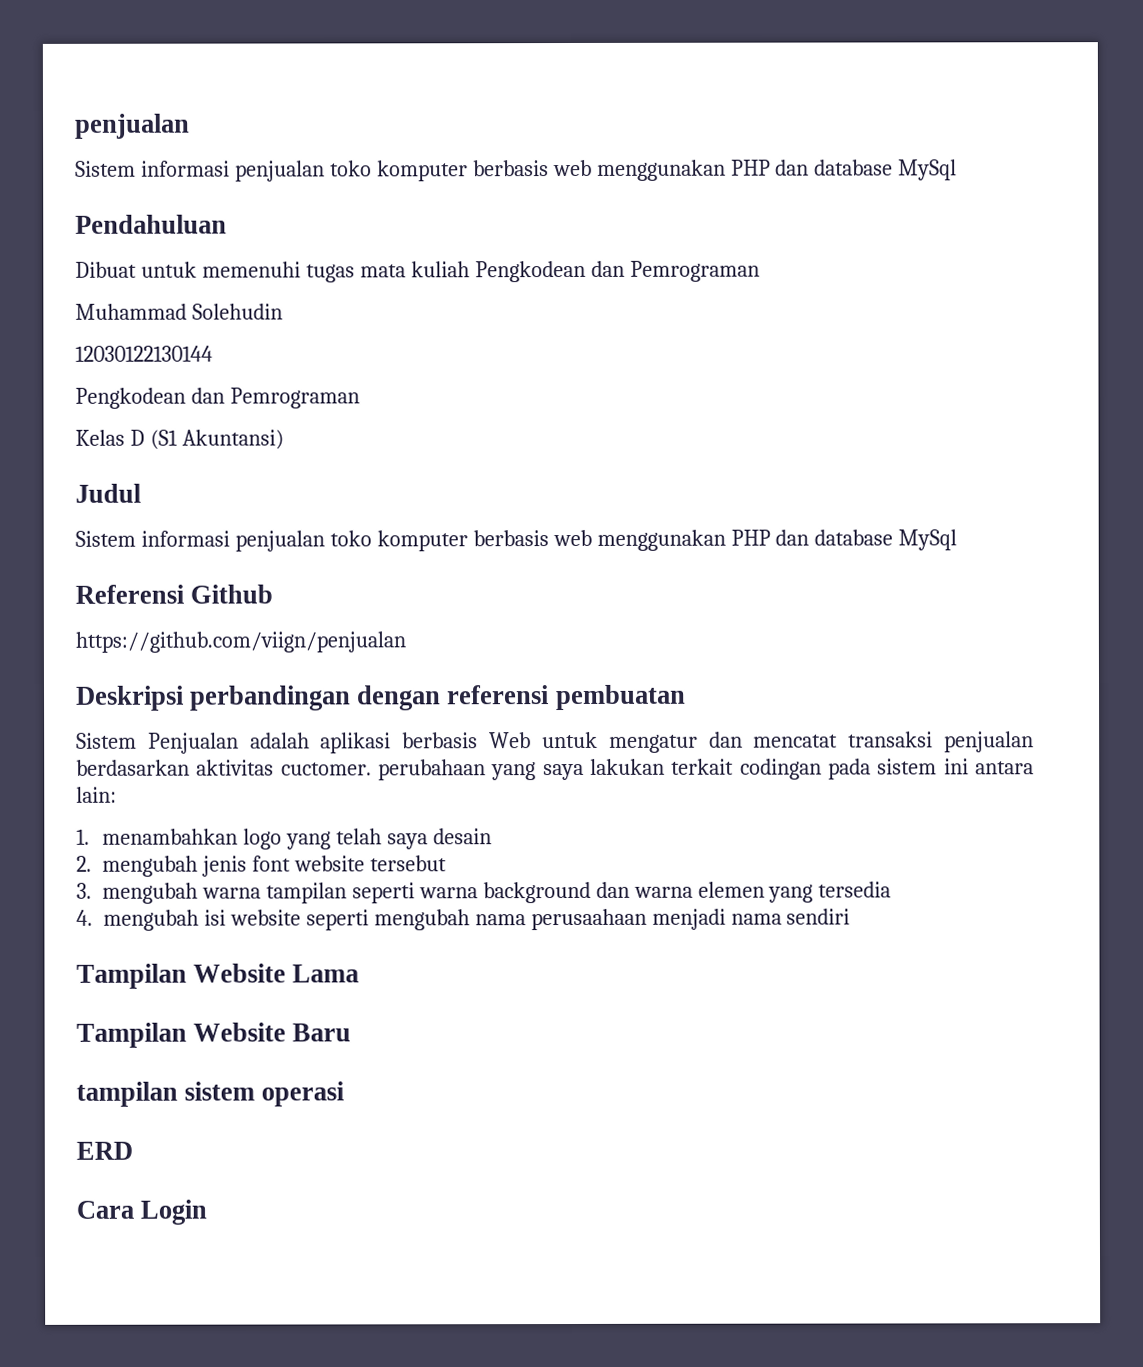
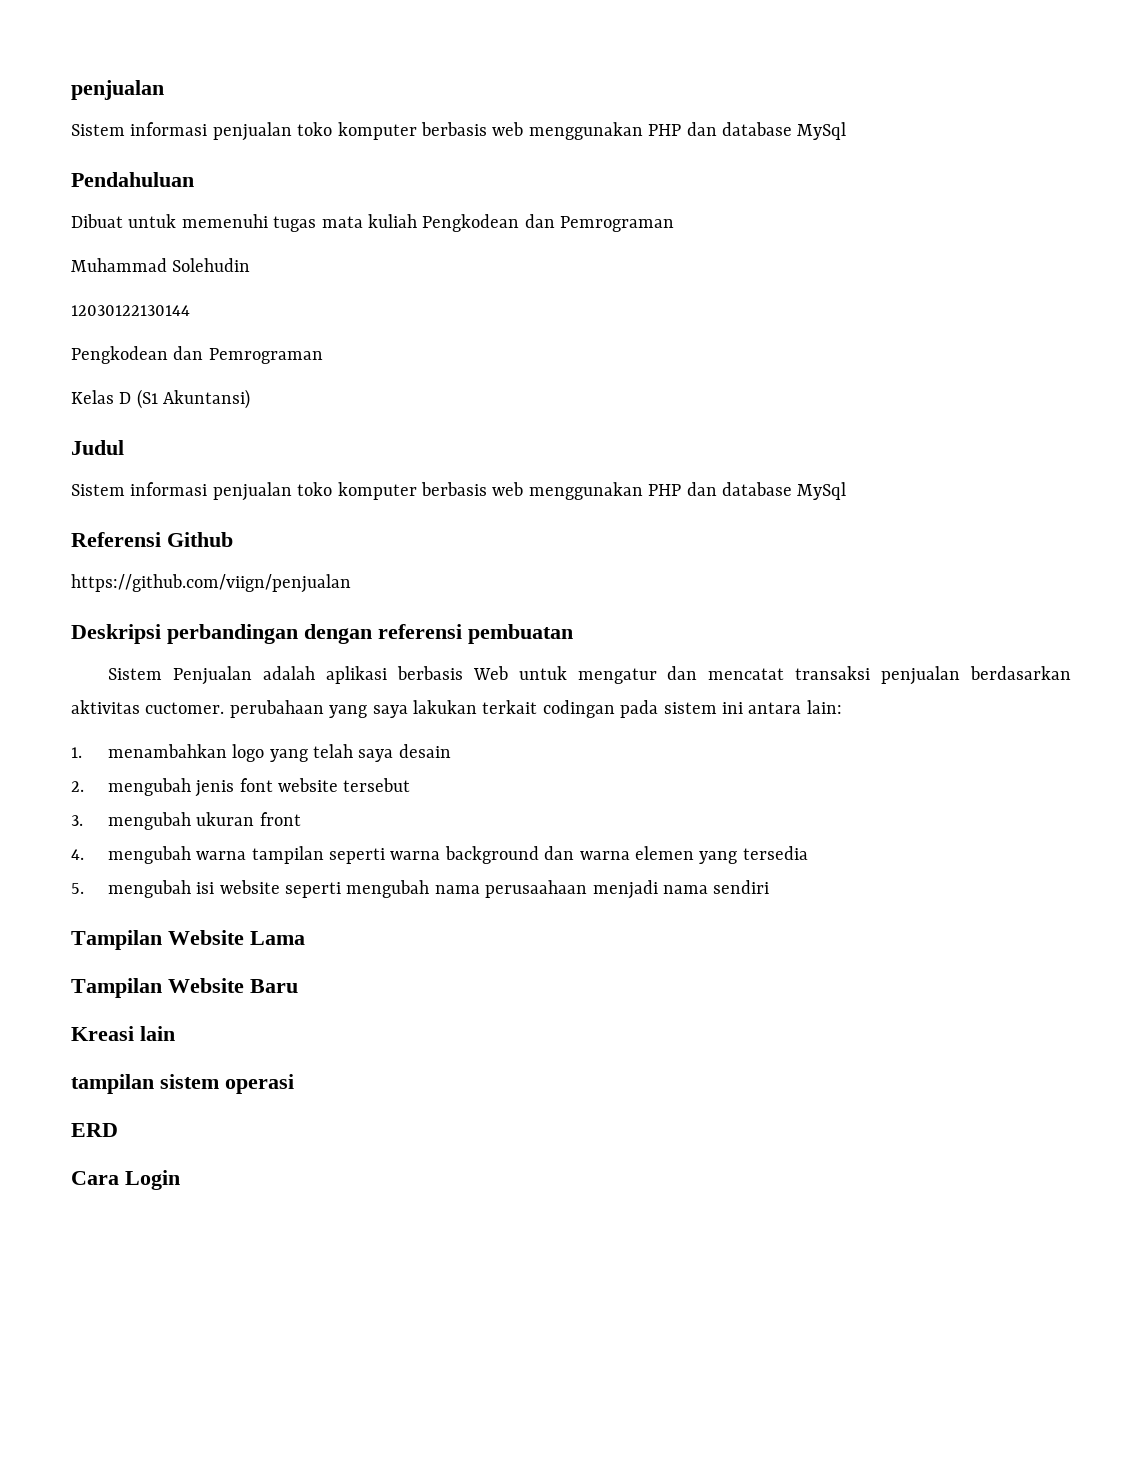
- 3. mengubah warna tampilan seperti warna background dan warna elemen yang tersedia
+ 3. mengubah ukuran front
+ 4. mengubah warna tampilan seperti warna background dan warna elemen yang tersedia
- 4. mengubah isi website seperti mengubah nama perusaahaan menjadi nama sendiri
+ 5. mengubah isi website seperti mengubah nama perusaahaan menjadi nama sendiri
+ Kreasi lain

